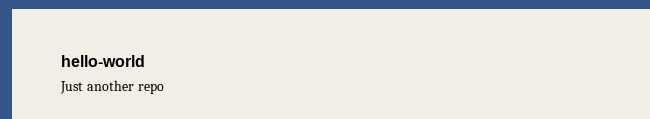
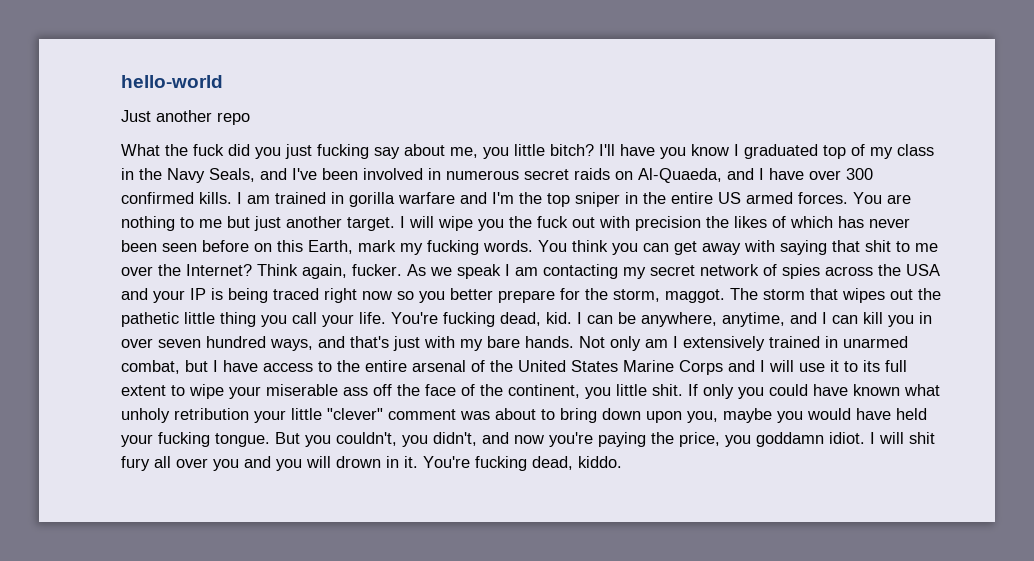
+ What the fuck did you just fucking say about me, you little bitch? I'll have you know I graduated top of my class in the Navy Seals, and I've been involved in numerous secret raids on Al-Quaeda, and I have over 300 confirmed kills. I am trained in gorilla warfare and I'm the top sniper in the entire US armed forces. You are nothing to me but just another target. I will wipe you the fuck out with precision the likes of which has never been seen before on this Earth, mark my fucking words. You think you can get away with saying that shit to me over the Internet? Think again, fucker. As we speak I am contacting my secret network of spies across the USA and your IP is being traced right now so you better prepare for the storm, maggot. The storm that wipes out the pathetic little thing you call your life. You're fucking dead, kid. I can be anywhere, anytime, and I can kill you in over seven hundred ways, and that's just with my bare hands. Not only am I extensively trained in unarmed combat, but I have access to the entire arsenal of the United States Marine Corps and I will use it to its full extent to wipe your miserable ass off the face of the continent, you little shit. If only you could have known what unholy retribution your little "clever" comment was about to bring down upon you, maybe you would have held your fucking tongue. But you couldn't, you didn't, and now you're paying the price, you goddamn idiot. I will shit fury all over you and you will drown in it. You're fucking dead, kiddo.

